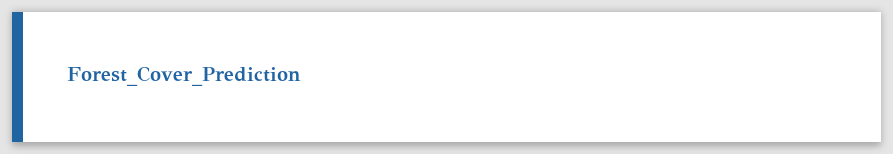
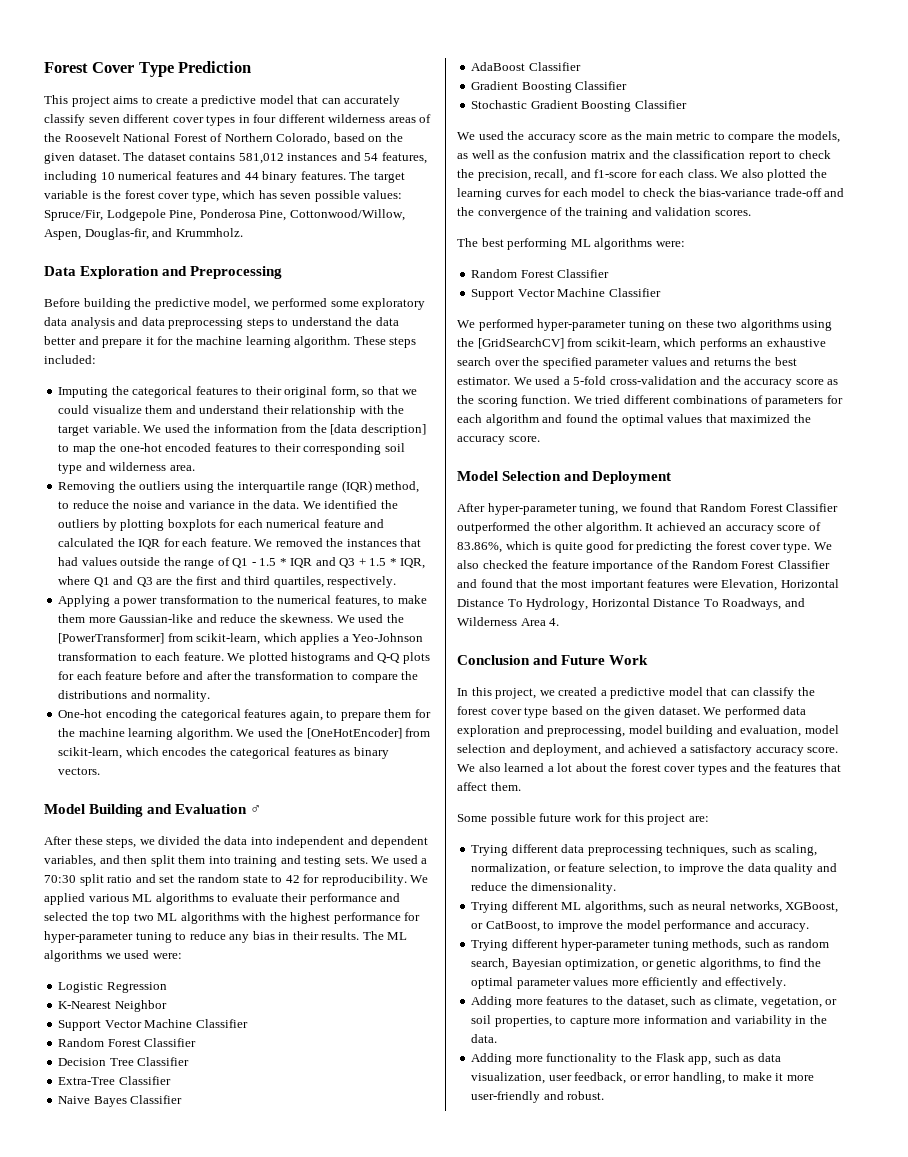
- Forest_Cover_Prediction
+ Forest Cover Type Prediction
+ This project aims to create a predictive model that can accurately classify seven different cover types in four different wilderness areas of the Roosevelt National Forest of Northern Colorado, based on the given dataset. The dataset contains 581,012 instances and 54 features, including 10 numerical features and 44 binary features. The target variable is the forest cover type, which has seven possible values: Spruce/Fir, Lodgepole Pine, Ponderosa Pine, Cottonwood/Willow, Aspen, Douglas-fir, and Krummholz.
+ Data Exploration and Preprocessing
+ Before building the predictive model, we performed some exploratory data analysis and data preprocessing steps to understand the data better and prepare it for the machine learning algorithm. These steps included:
+ Imputing the categorical features to their original form, so that we could visualize them and understand their relationship with the target variable. We used the information from the [data description] to map the one-hot encoded features to their corresponding soil type and wilderness area.
+ Removing the outliers using the interquartile range (IQR) method, to reduce the noise and variance in the data. We identified the outliers by plotting boxplots for each numerical feature and calculated the IQR for each feature. We removed the instances that had values outside the range of Q1 - 1.5 * IQR and Q3 + 1.5 * IQR, where Q1 and Q3 are the first and third quartiles, respectively.
+ Applying a power transformation to the numerical features, to make them more Gaussian-like and reduce the skewness. We used the [PowerTransformer] from scikit-learn, which applies a Yeo-Johnson transformation to each feature. We plotted histograms and Q-Q plots for each feature before and after the transformation to compare the distributions and normality.
+ One-hot encoding the categorical features again, to prepare them for the machine learning algorithm. We used the [OneHotEncoder] from scikit-learn, which encodes the categorical features as binary vectors.
+ Model Building and Evaluation ♂
+ After these steps, we divided the data into independent and dependent variables, and then split them into training and testing sets. We used a 70:30 split ratio and set the random state to 42 for reproducibility. We applied various ML algorithms to evaluate their performance and selected the top two ML algorithms with the highest performance for hyper-parameter tuning to reduce any bias in their results. The ML algorithms we used were:
+ Logistic Regression
+ K-Nearest Neighbor
+ Support Vector Machine Classifier
+ Random Forest Classifier
+ Decision Tree Classifier
+ Extra-Tree Classifier
+ Naive Bayes Classifier
+ AdaBoost Classifier
+ Gradient Boosting Classifier
+ Stochastic Gradient Boosting Classifier
+ We used the accuracy score as the main metric to compare the models, as well as the confusion matrix and the classification report to check the precision, recall, and f1-score for each class. We also plotted the learning curves for each model to check the bias-variance trade-off and the convergence of the training and validation scores.
+ The best performing ML algorithms were:
+ Random Forest Classifier
+ Support Vector Machine Classifier
+ We performed hyper-parameter tuning on these two algorithms using the [GridSearchCV] from scikit-learn, which performs an exhaustive search over the specified parameter values and returns the best estimator. We used a 5-fold cross-validation and the accuracy score as the scoring function. We tried different combinations of parameters for each algorithm and found the optimal values that maximized the accuracy score.
+ Model Selection and Deployment
+ After hyper-parameter tuning, we found that Random Forest Classifier outperformed the other algorithm. It achieved an accuracy score of 83.86%, which is quite good for predicting the forest cover type. We also checked the feature importance of the Random Forest Classifier and found that the most important features were Elevation, Horizontal Distance To Hydrology, Horizontal Distance To Roadways, and Wilderness Area 4.
+ Conclusion and Future Work
+ In this project, we created a predictive model that can classify the forest cover type based on the given dataset. We performed data exploration and preprocessing, model building and evaluation, model selection and deployment, and achieved a satisfactory accuracy score. We also learned a lot about the forest cover types and the features that affect them.
+ Some possible future work for this project are:
+ Trying different data preprocessing techniques, such as scaling, normalization, or feature selection, to improve the data quality and reduce the dimensionality.
+ Trying different ML algorithms, such as neural networks, XGBoost, or CatBoost, to improve the model performance and accuracy.
+ Trying different hyper-parameter tuning methods, such as random search, Bayesian optimization, or genetic algorithms, to find the optimal parameter values more efficiently and effectively.
+ Adding more features to the dataset, such as climate, vegetation, or soil properties, to capture more information and variability in the data.
+ Adding more functionality to the Flask app, such as data visualization, user feedback, or error handling, to make it more user-friendly and robust.

